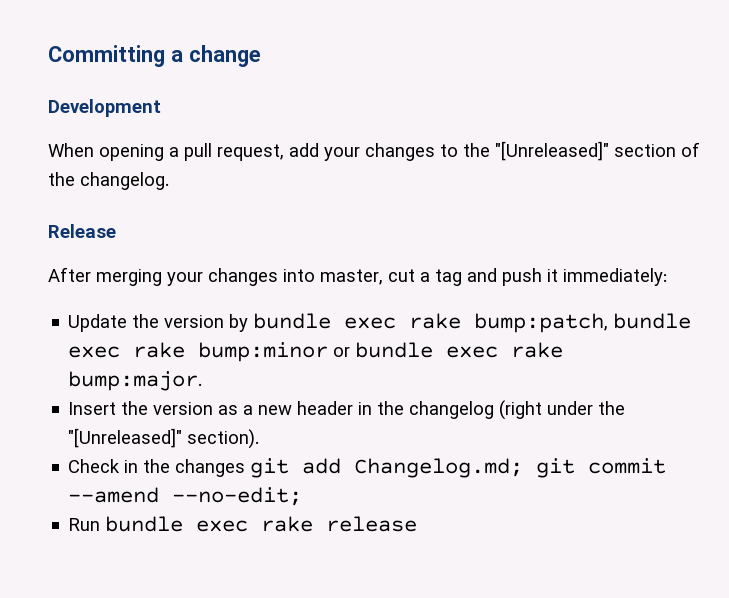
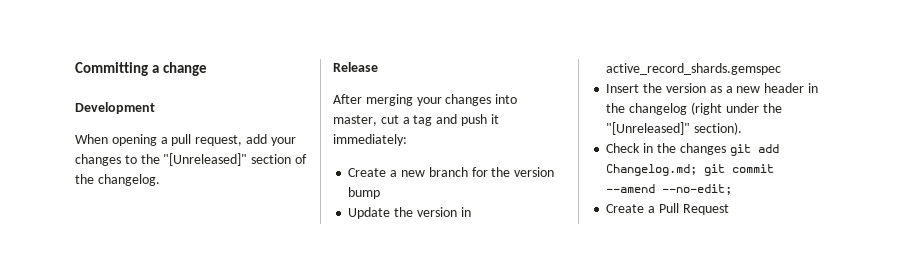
- Update the version by bundle exec rake bump:patch, bundle exec rake bump:minor or bundle exec rake bump:major.
+ Create a new branch for the version bump
+ Update the version in active_record_shards.gemspec
- Run bundle exec rake release
+ Create a Pull Request

